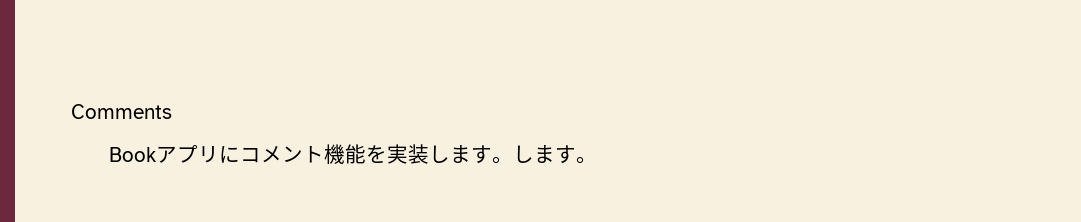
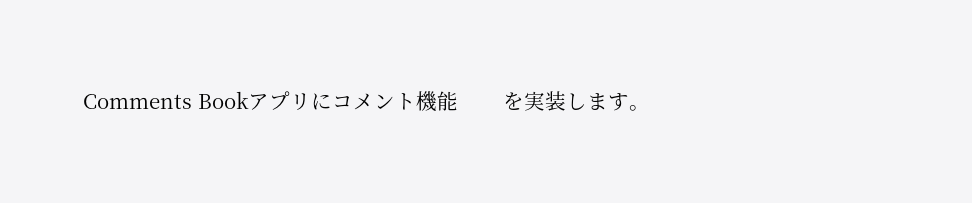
- Comments
- Bookアプリにコメント機能を実装します。します。
+ Comments Bookアプリにコメント機能を実装します。

